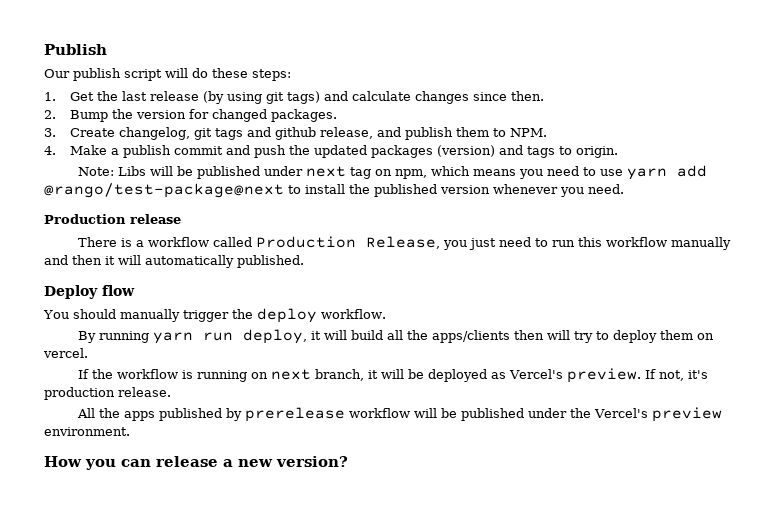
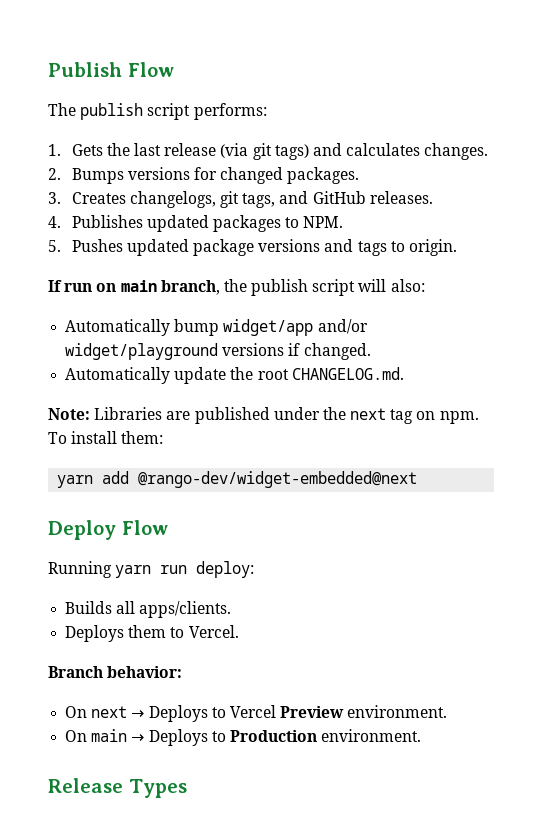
- Publish
- Our publish script will do these steps:
+ Publish Flow
+ The publish script performs:
- 1. Get the last release (by using git tags) and calculate changes since then.
- 2. Bump the version for changed packages.
- 3. Create changelog, git tags and github release, and publish them to NPM.
- 4. Make a publish commit and push the updated packages (version) and tags to origin.
- Note: Libs will be published under next tag on npm, which means you need to use yarn add @rango/test-package@next to install the published version whenever you need.
- Production release
- There is a workflow called Production Release, you just need to run this workflow manually and then it will automatically published.
- Deploy flow
- You should manually trigger the deploy workflow.
- By running yarn run deploy, it will build all the apps/clients then will try to deploy them on vercel.
- If the workflow is running on next branch, it will be deployed as Vercel's preview. If not, it's production release.
- All the apps published by prerelease workflow will be published under the Vercel's preview environment.
- How you can release a new version?
+ 1. Gets the last release (via git tags) and calculates changes.
+ 2. Bumps versions for changed packages.
+ 3. Creates changelogs, git tags, and GitHub releases.
+ 4. Publishes updated packages to NPM.
+ 5. Pushes updated package versions and tags to origin.
+ If run on main branch, the publish script will also:
+ Automatically bump widget/app and/or widget/playground versions if changed.
+ Automatically update the root CHANGELOG.md.
+ Note: Libraries are published under the next tag on npm. To install them:
+ yarn add @rango-dev/widget-embedded@next
+ Deploy Flow
+ Running yarn run deploy:
+ Builds all apps/clients.
+ Deploys them to Vercel.
+ Branch behavior:
+ On next → Deploys to Vercel Preview environment.
+ On main → Deploys to Production environment.
+ Release Types

